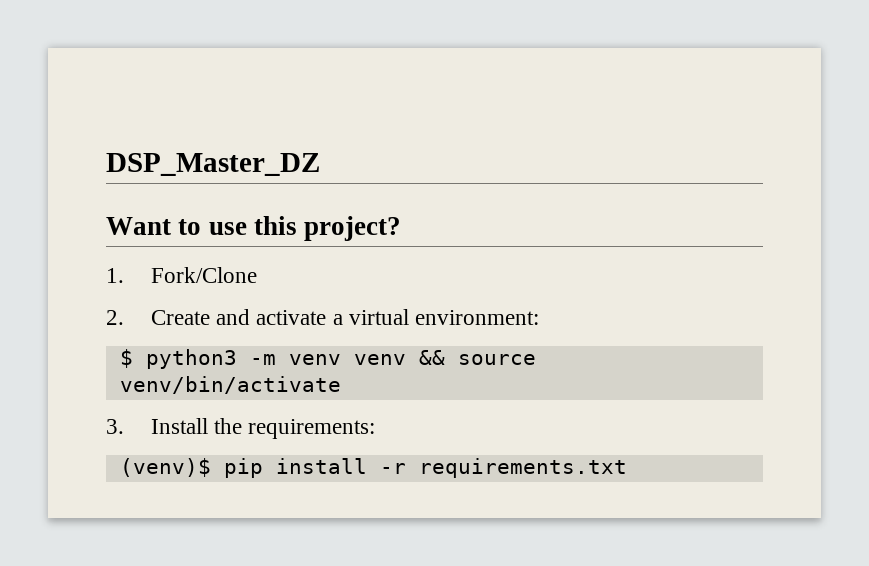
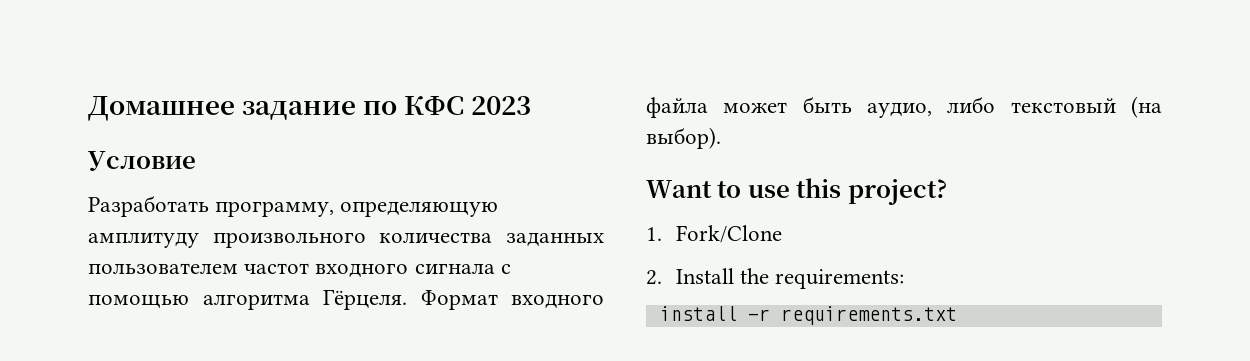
- DSP_Master_DZ
+ Домашнее задание по КФС 2023
+ Условие
+ Разработать программу, определяющую амплитуду произвольного количества заданных пользователем частот входного сигнала с помощью алгоритма Гёрцеля. Формат входного файла может быть аудио, либо текстовый (на выбор).
- 2. Create and activate a virtual environment:
- $ python3 -m venv venv && source venv/bin/activate
- 3. Install the requirements:
+ 2. Install the requirements:
- (venv)$ pip install -r requirements.txt
+ install -r requirements.txt

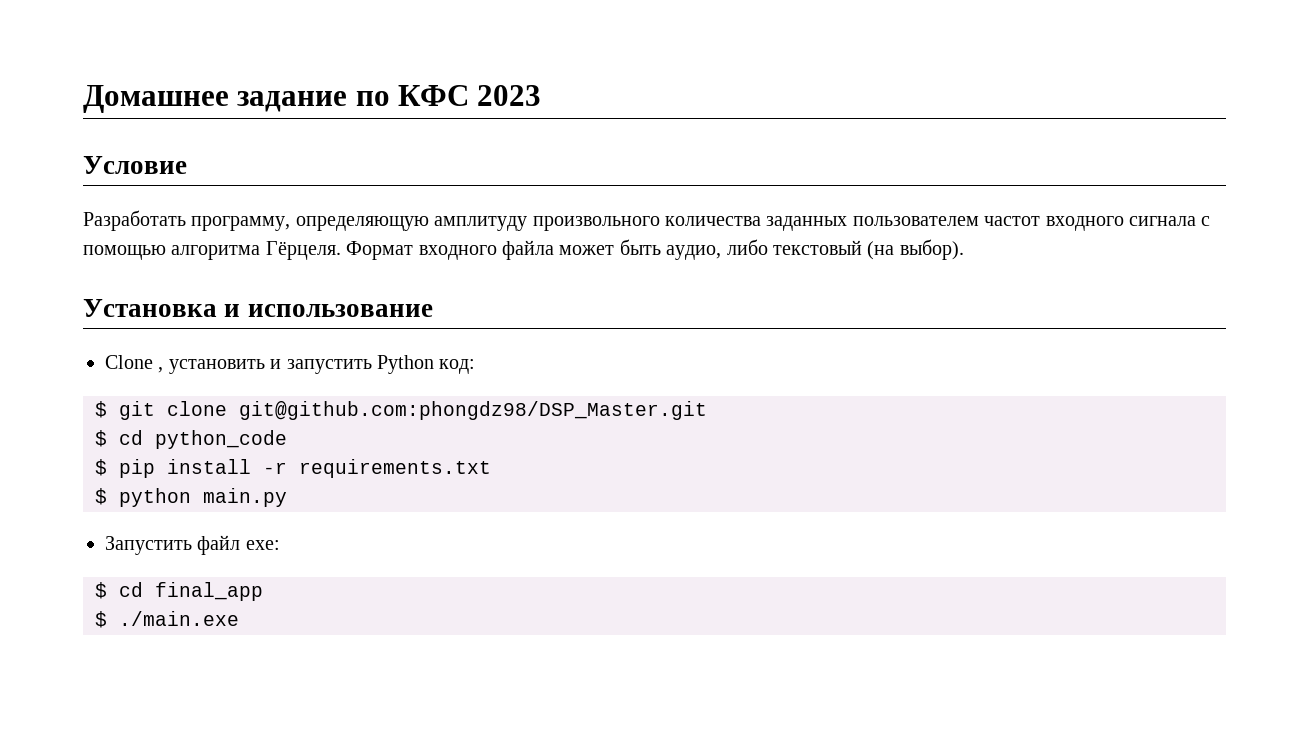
- Want to use this project?
- 1. Fork/Clone
- 2. Install the requirements:
- install -r requirements.txt
+ Установка и использование
+ Clone , установить и запустить Python код:
+ $ git clone git@github.com:phongdz98/DSP_Master.git
+ $ cd python_code
+ $ pip install -r requirements.txt
+ $ python main.py
+ Запустить файл exe:
+ $ cd final_app
+ $ ./main.exe

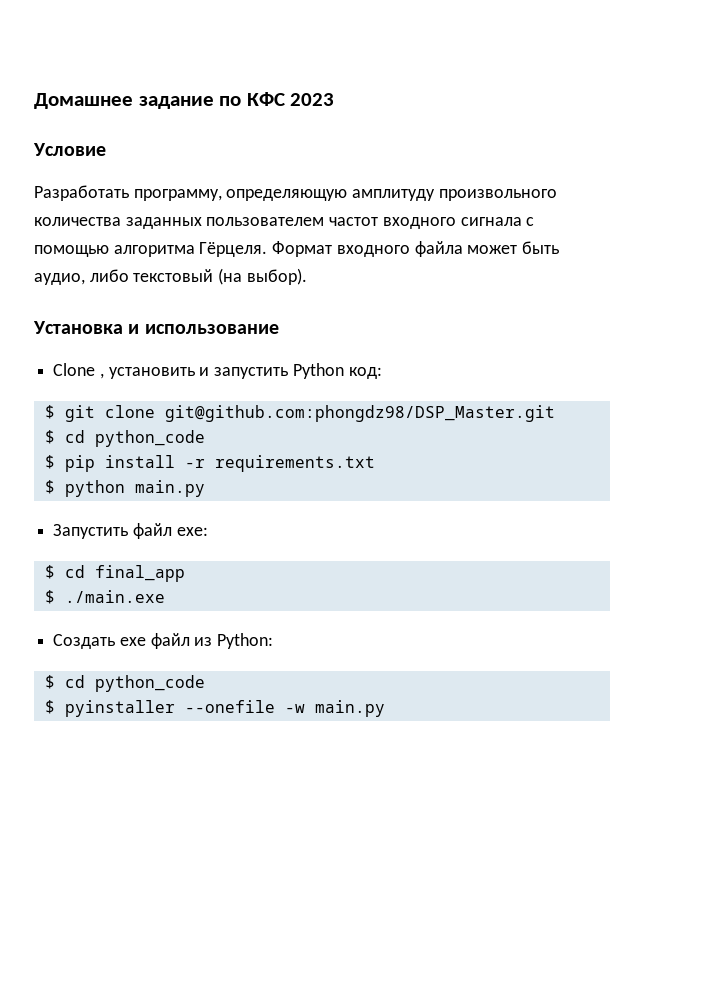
+ Создать exe файл из Python:
+ $ cd python_code
+ $ pyinstaller --onefile -w main.py

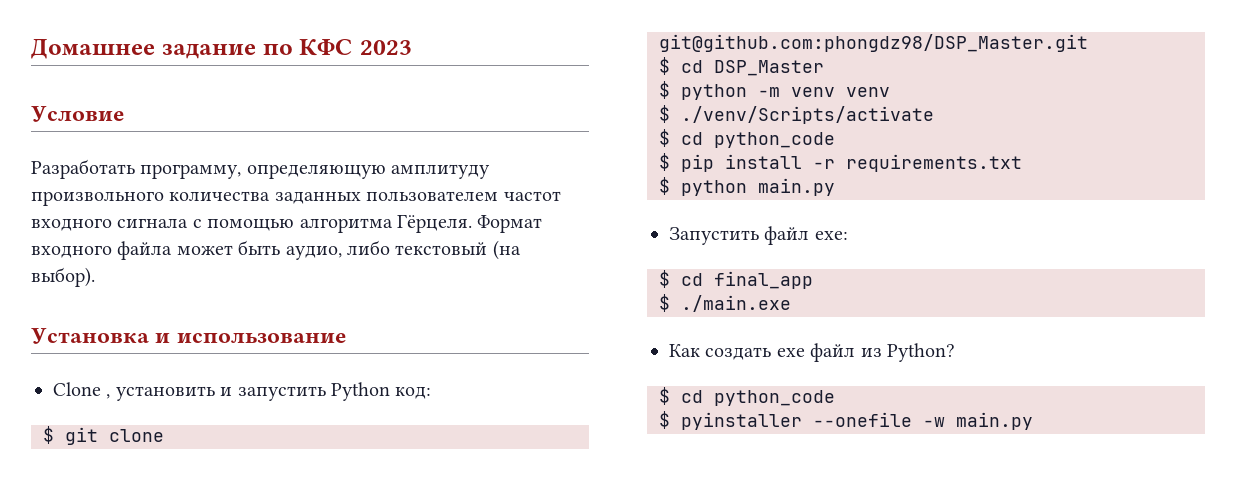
+ $ cd DSP_Master
+ $ python -m venv venv
+ $ ./venv/Scripts/activate
- Создать exe файл из Python:
+ Как создать exe файл из Python?

